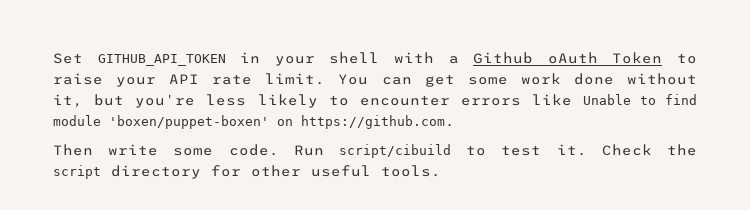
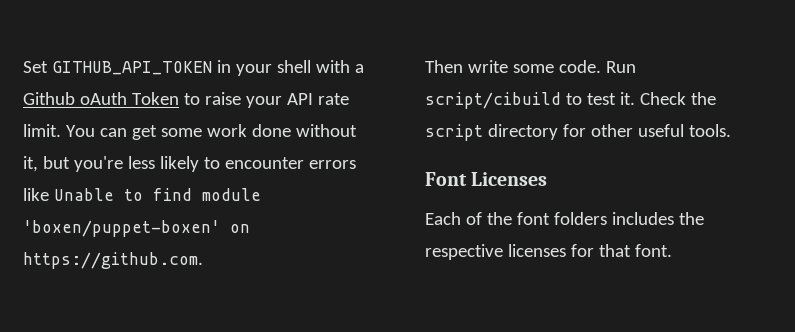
+ Font Licenses
+ Each of the font folders includes the respective licenses for that font.

